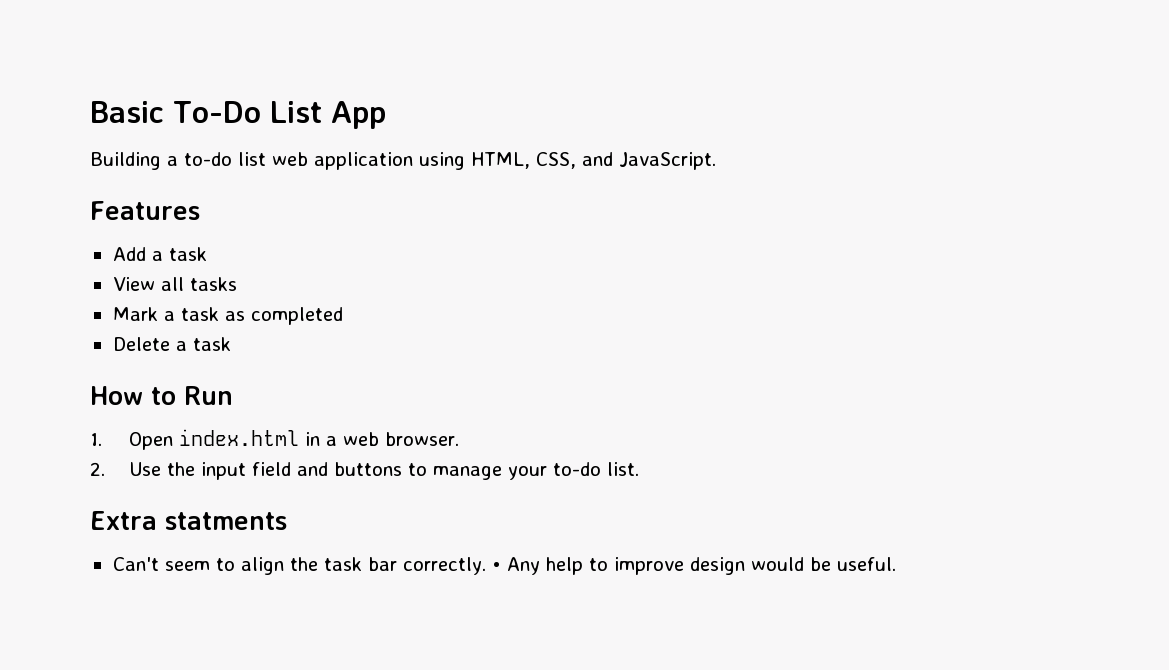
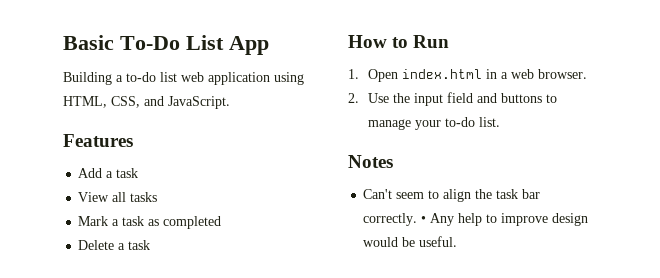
- Extra statments
+ Notes

